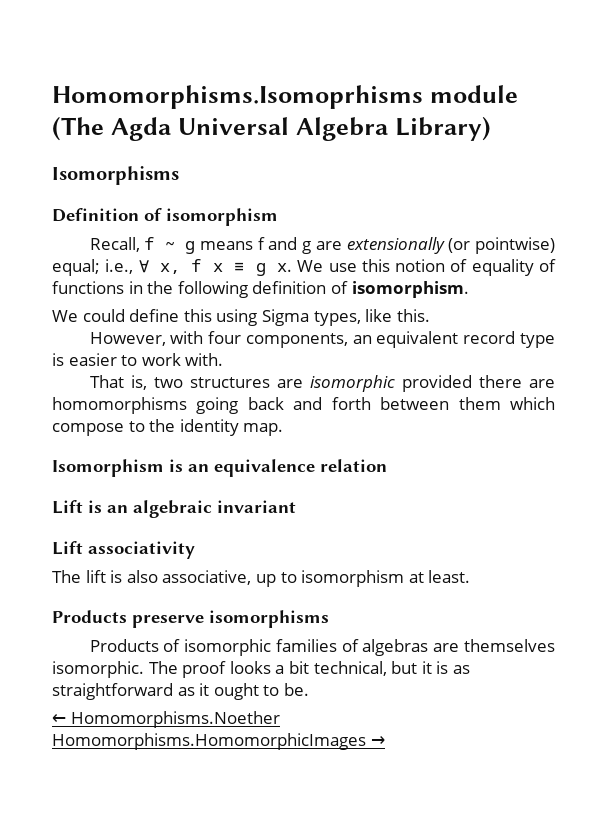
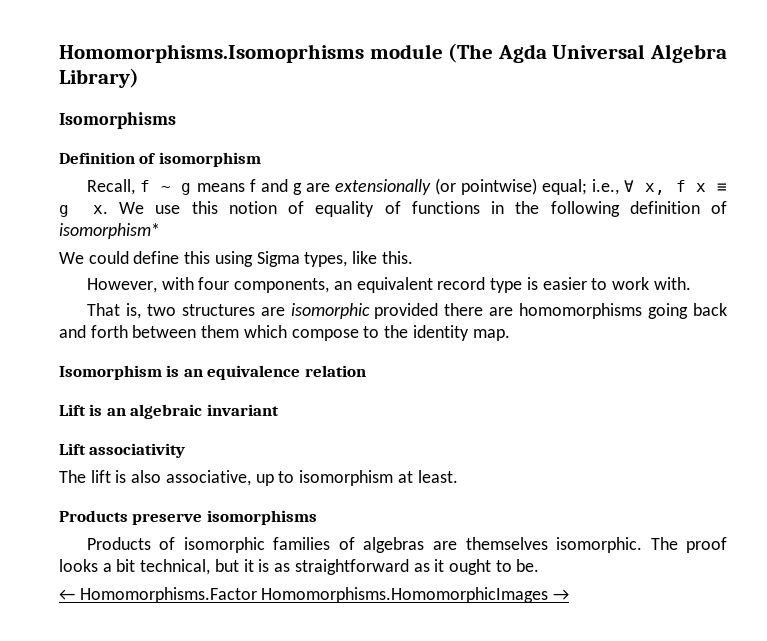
- We use this notion of equality of functions in the following definition of isomorphism.
+ We use this notion of equality of functions in the following definition of isomorphism*
- ← Homomorphisms.Noether Homomorphisms.HomomorphicImages →
+ ← Homomorphisms.Factor Homomorphisms.HomomorphicImages →

